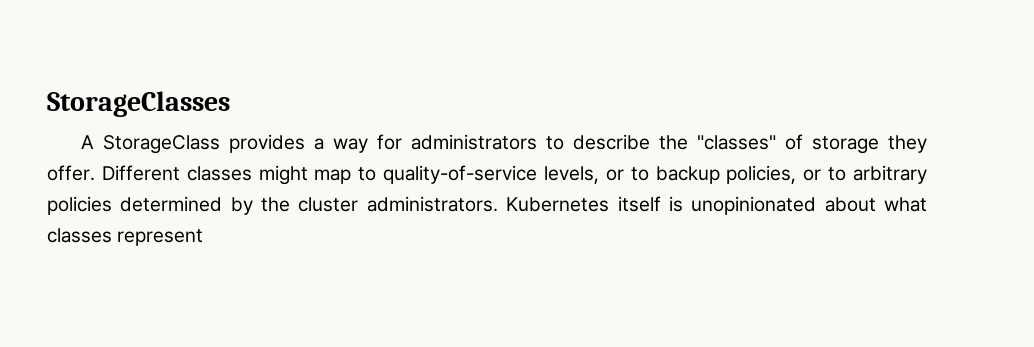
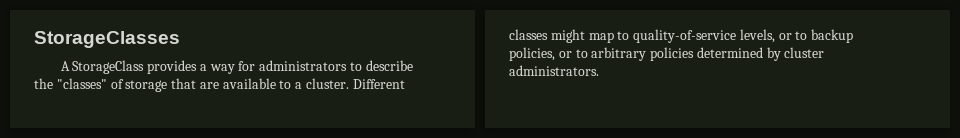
- A StorageClass provides a way for administrators to describe the "classes" of storage they offer.
+ A StorageClass provides a way for administrators to describe the "classes" of storage that are available to a cluster.
- Different classes might map to quality-of-service levels, or to backup policies, or to arbitrary policies determined by the cluster administrators. Kubernetes itself is unopinionated about what classes represent
+ Different classes might map to quality-of-service levels, or to backup policies, or to arbitrary policies determined by cluster administrators.

